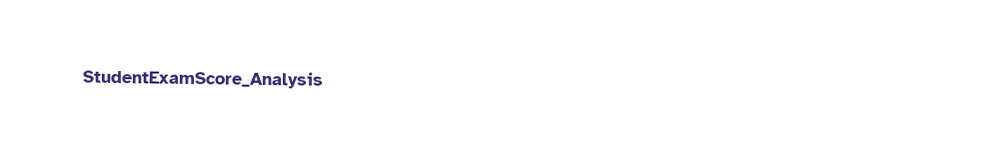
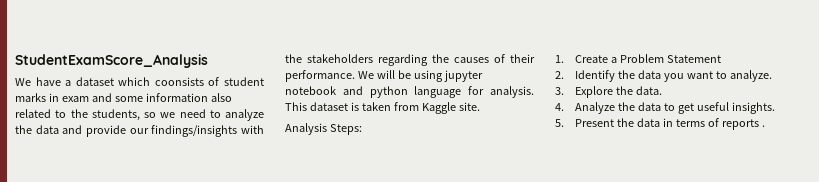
+ We have a dataset which coonsists of student marks in exam and some information also related to the students, so we need to analyze the data and provide our findings/insights with the stakeholders regarding the causes of their performance. We will be using jupyter notebook and python language for analysis. This dataset is taken from Kaggle site.
+ Analysis Steps:
+ 1. Create a Problem Statement
+ 2. Identify the data you want to analyze.
+ 3. Explore the data.
+ 4. Analyze the data to get useful insights.
+ 5. Present the data in terms of reports .

